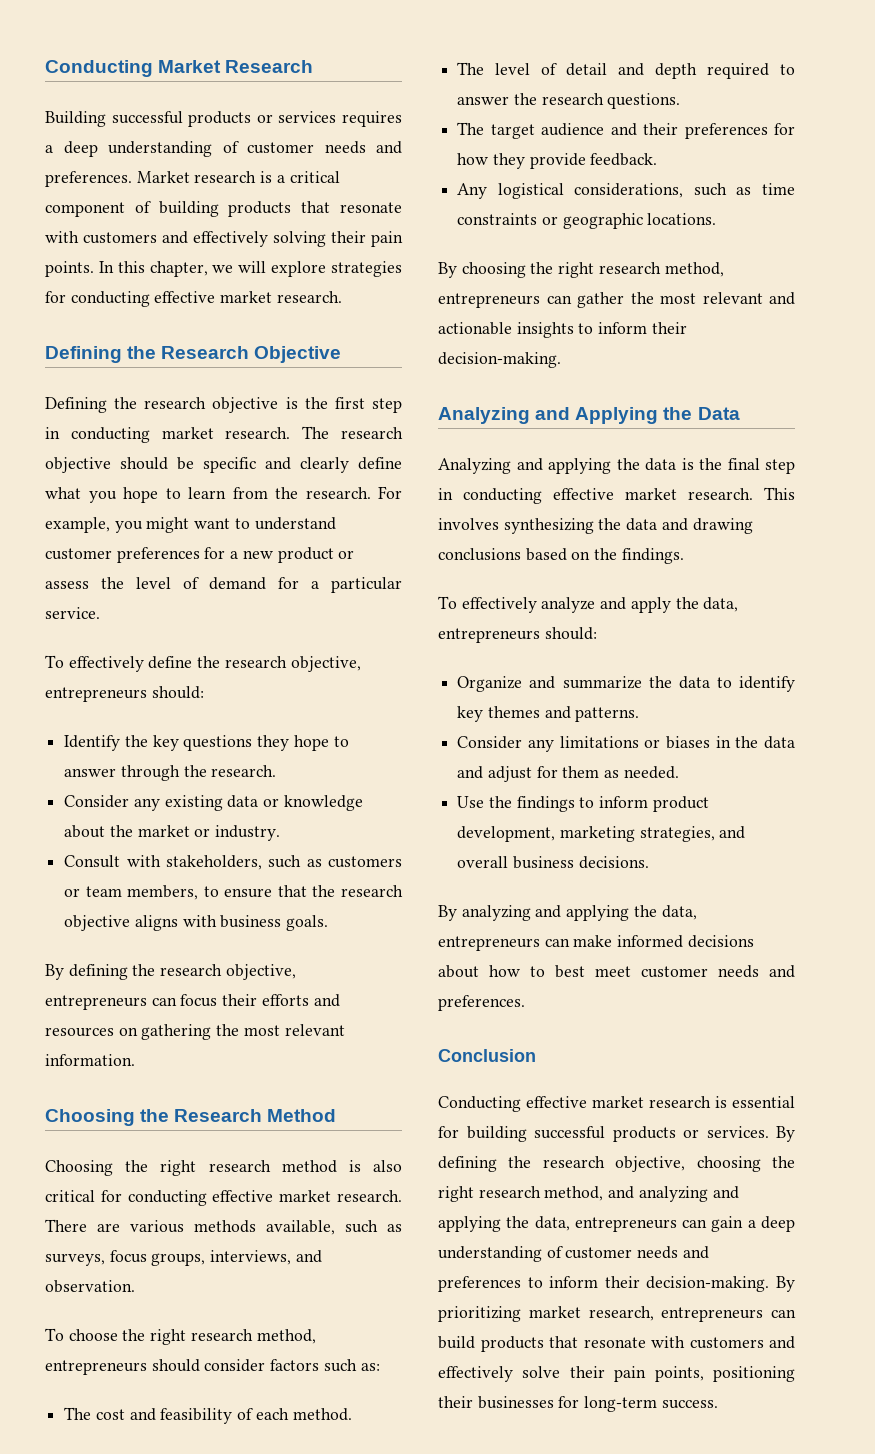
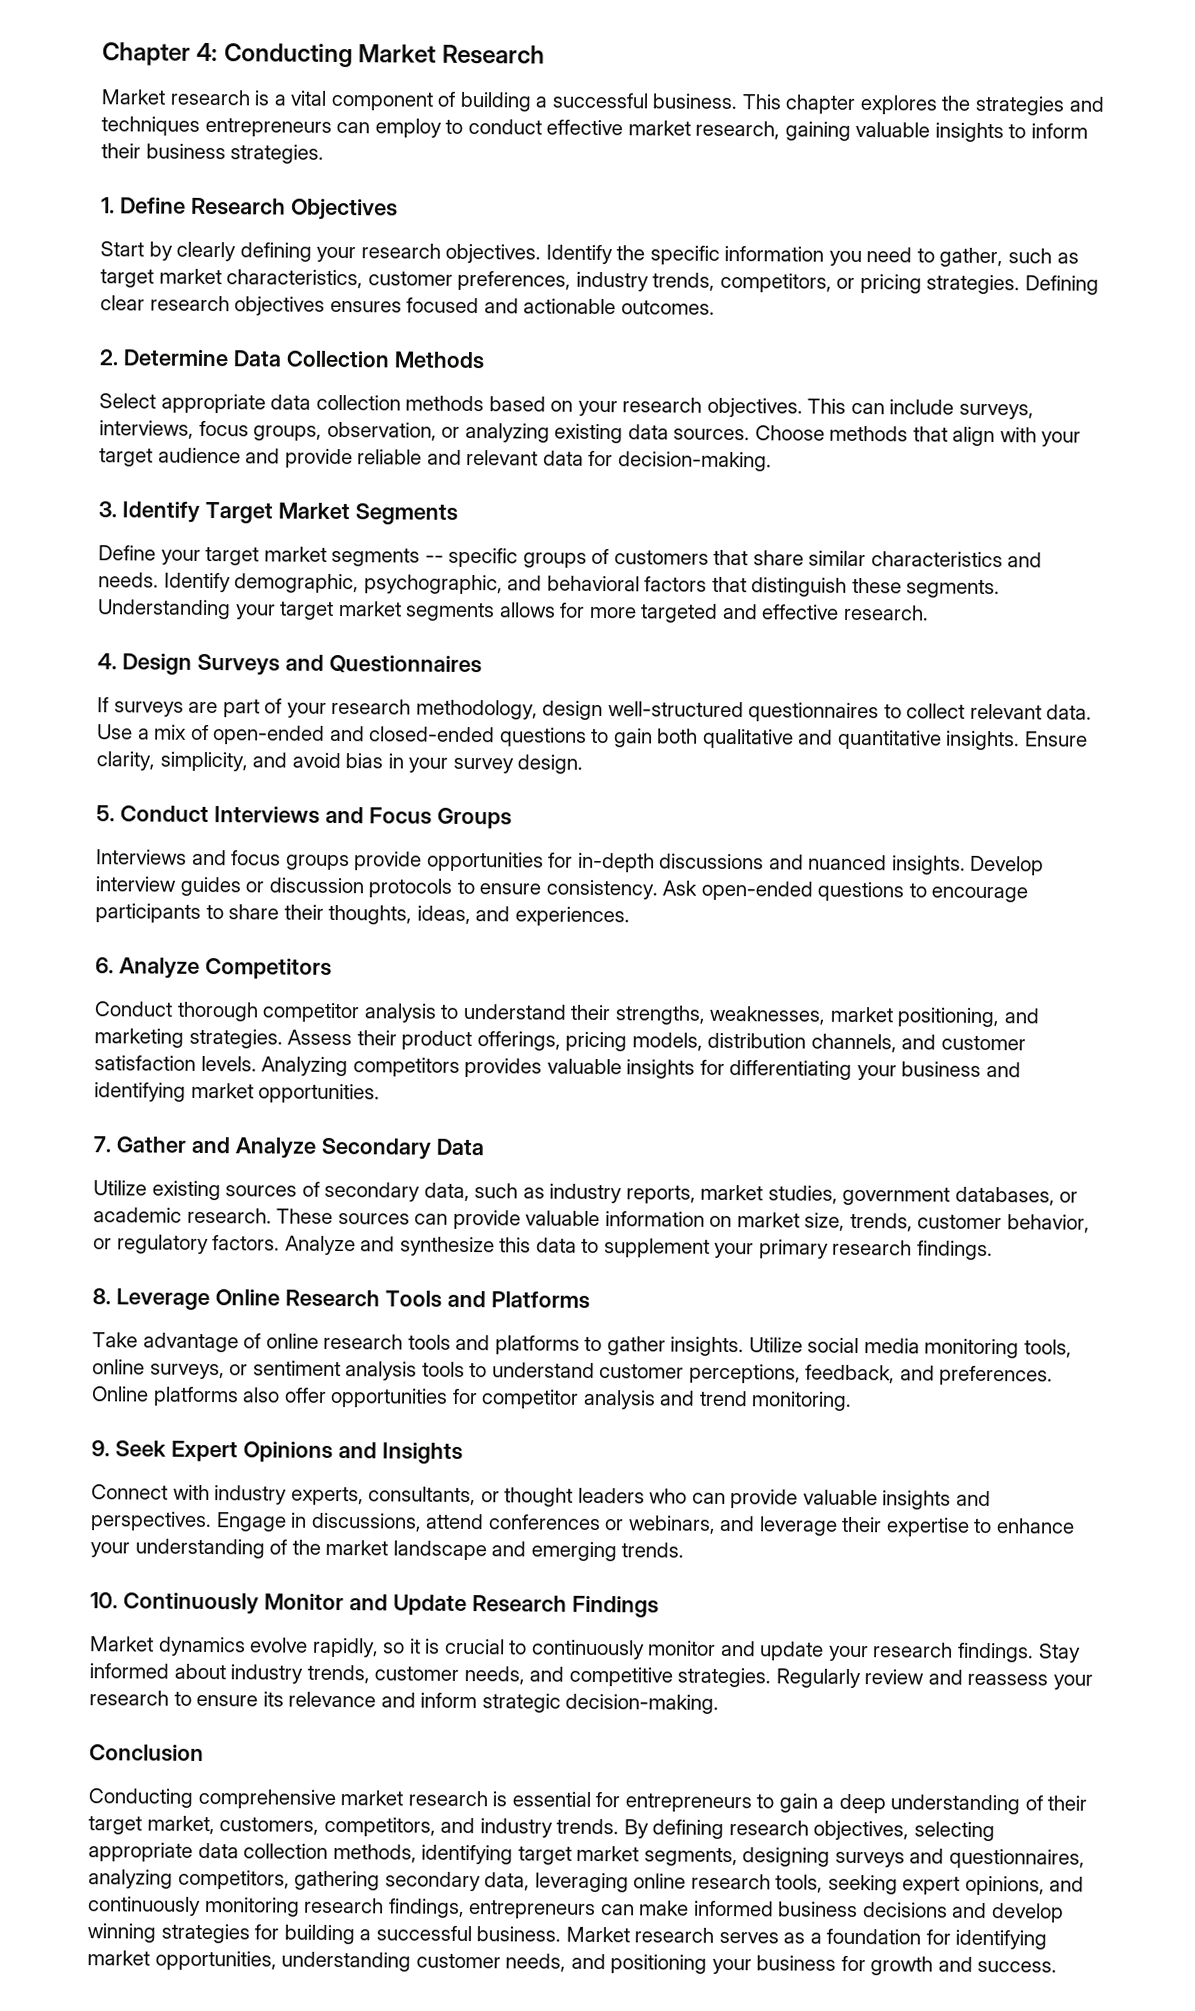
- Conducting Market Research
+ Chapter 4: Conducting Market Research
- Building successful products or services requires a deep understanding of customer needs and preferences. Market research is a critical component of building products that resonate with customers and effectively solving their pain points. In this chapter, we will explore strategies for conducting effective market research.
- Defining the Research Objective
- Defining the research objective is the first step in conducting market research. The research objective should be specific and clearly define what you hope to learn from the research. For example, you might want to understand customer preferences for a new product or assess the level of demand for a particular service.
- To effectively define the research objective, entrepreneurs should:
- Identify the key questions they hope to answer through the research.
- Consider any existing data or knowledge about the market or industry.
- Consult with stakeholders, such as customers or team members, to ensure that the research objective aligns with business goals.
- By defining the research objective, entrepreneurs can focus their efforts and resources on gathering the most relevant information.
- Choosing the Research Method
- Choosing the right research method is also critical for conducting effective market research. There are various methods available, such as surveys, focus groups, interviews, and observation.
- To choose the right research method, entrepreneurs should consider factors such as:
- The cost and feasibility of each method.
- The level of detail and depth required to answer the research questions.
- The target audience and their preferences for how they provide feedback.
- Any logistical considerations, such as time constraints or geographic locations.
- By choosing the right research method, entrepreneurs can gather the most relevant and actionable insights to inform their decision-making.
- Analyzing and Applying the Data
- Analyzing and applying the data is the final step in conducting effective market research. This involves synthesizing the data and drawing conclusions based on the findings.
- To effectively analyze and apply the data, entrepreneurs should:
- Organize and summarize the data to identify key themes and patterns.
- Consider any limitations or biases in the data and adjust for them as needed.
- Use the findings to inform product development, marketing strategies, and overall business decisions.
- By analyzing and applying the data, entrepreneurs can make informed decisions about how to best meet customer needs and preferences.
+ Market research is a vital component of building a successful business. This chapter explores the strategies and techniques entrepreneurs can employ to conduct effective market research, gaining valuable insights to inform their business strategies.
+ 1. Define Research Objectives
+ Start by clearly defining your research objectives. Identify the specific information you need to gather, such as target market characteristics, customer preferences, industry trends, competitors, or pricing strategies. Defining clear research objectives ensures focused and actionable outcomes.
+ 2. Determine Data Collection Methods
+ Select appropriate data collection methods based on your research objectives. This can include surveys, interviews, focus groups, observation, or analyzing existing data sources. Choose methods that align with your target audience and provide reliable and relevant data for decision-making.
+ 3. Identify Target Market Segments
+ Define your target market segments -- specific groups of customers that share similar characteristics and needs. Identify demographic, psychographic, and behavioral factors that distinguish these segments. Understanding your target market segments allows for more targeted and effective research.
+ 4. Design Surveys and Questionnaires
+ If surveys are part of your research methodology, design well-structured questionnaires to collect relevant data. Use a mix of open-ended and closed-ended questions to gain both qualitative and quantitative insights. Ensure clarity, simplicity, and avoid bias in your survey design.
+ 5. Conduct Interviews and Focus Groups
+ Interviews and focus groups provide opportunities for in-depth discussions and nuanced insights. Develop interview guides or discussion protocols to ensure consistency. Ask open-ended questions to encourage participants to share their thoughts, ideas, and experiences.
+ 6. Analyze Competitors
+ Conduct thorough competitor analysis to understand their strengths, weaknesses, market positioning, and marketing strategies. Assess their product offerings, pricing models, distribution channels, and customer satisfaction levels. Analyzing competitors provides valuable insights for differentiating your business and identifying market opportunities.
+ 7. Gather and Analyze Secondary Data
+ Utilize existing sources of secondary data, such as industry reports, market studies, government databases, or academic research. These sources can provide valuable information on market size, trends, customer behavior, or regulatory factors. Analyze and synthesize this data to supplement your primary research findings.
+ 8. Leverage Online Research Tools and Platforms
+ Take advantage of online research tools and platforms to gather insights. Utilize social media monitoring tools, online surveys, or sentiment analysis tools to understand customer perceptions, feedback, and preferences. Online platforms also offer opportunities for competitor analysis and trend monitoring.
+ 9. Seek Expert Opinions and Insights
+ Connect with industry experts, consultants, or thought leaders who can provide valuable insights and perspectives. Engage in discussions, attend conferences or webinars, and leverage their expertise to enhance your understanding of the market landscape and emerging trends.
+ 10. Continuously Monitor and Update Research Findings
+ Market dynamics evolve rapidly, so it is crucial to continuously monitor and update your research findings. Stay informed about industry trends, customer needs, and competitive strategies. Regularly review and reassess your research to ensure its relevance and inform strategic decision-making.
- Conducting effective market research is essential for building successful products or services. By defining the research objective, choosing the right research method, and analyzing and applying the data, entrepreneurs can gain a deep understanding of customer needs and preferences to inform their decision-making. By prioritizing market research, entrepreneurs can build products that resonate with customers and effectively solve their pain points, positioning their businesses for long-term success.
+ Conducting comprehensive market research is essential for entrepreneurs to gain a deep understanding of their target market, customers, competitors, and industry trends. By defining research objectives, selecting appropriate data collection methods, identifying target market segments, designing surveys and questionnaires, analyzing competitors, gathering secondary data, leveraging online research tools, seeking expert opinions, and continuously monitoring research findings, entrepreneurs can make informed business decisions and develop winning strategies for building a successful business. Market research serves as a foundation for identifying market opportunities, understanding customer needs, and positioning your business for growth and success.

